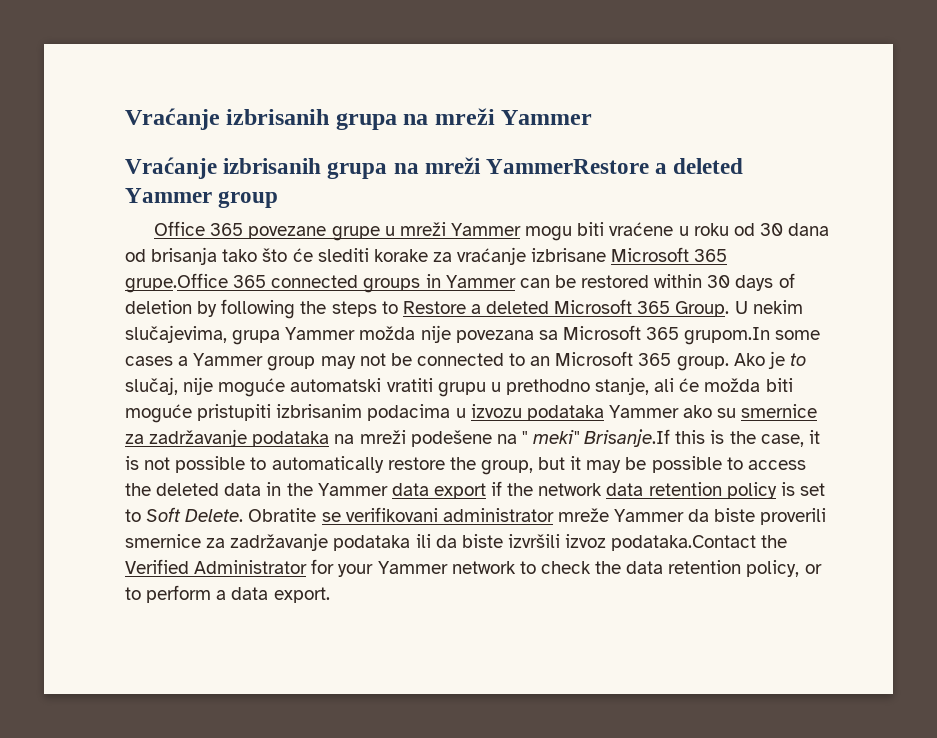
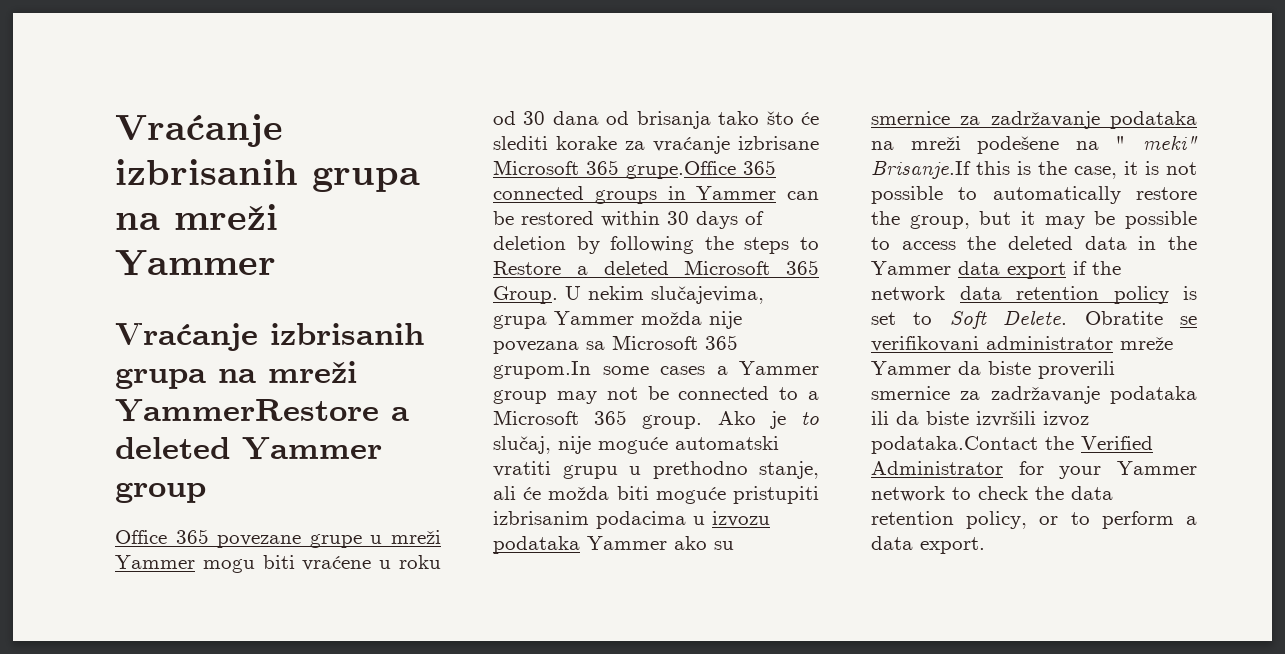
- U nekim slučajevima, grupa Yammer možda nije povezana sa Microsoft 365 grupom.In some cases a Yammer group may not be connected to an Microsoft 365 group.
+ U nekim slučajevima, grupa Yammer možda nije povezana sa Microsoft 365 grupom.In some cases a Yammer group may not be connected to a Microsoft 365 group.

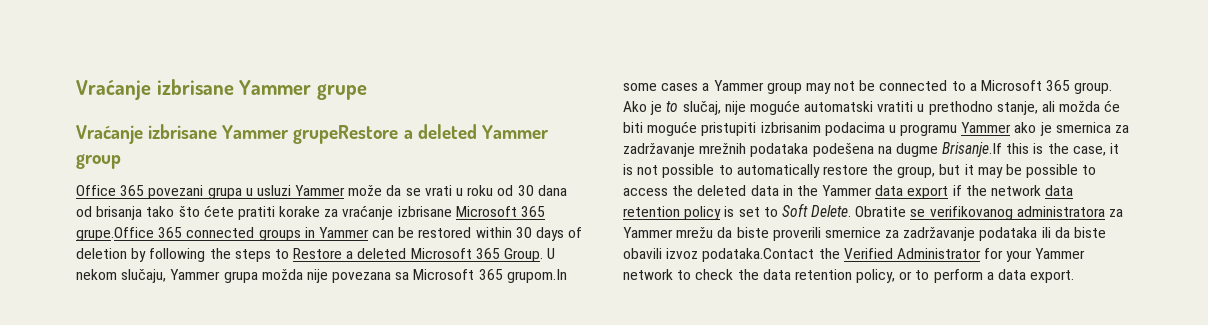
- Vraćanje izbrisanih grupa na mreži Yammer
- Vraćanje izbrisanih grupa na mreži YammerRestore a deleted Yammer group
+ Vraćanje izbrisane Yammer grupe
+ Vraćanje izbrisane Yammer grupeRestore a deleted Yammer group
- Office 365 povezane grupe u mreži Yammer mogu biti vraćene u roku od 30 dana od brisanja tako što će slediti korake za vraćanje izbrisane Microsoft 365 grupe.Office 365 connected groups in Yammer can be restored within 30 days of deletion by following the steps to Restore a deleted Microsoft 365 Group.
+ Office 365 povezani grupa u usluzi Yammer može da se vrati u roku od 30 dana od brisanja tako što ćete pratiti korake za vraćanje izbrisane Microsoft 365 grupe.Office 365 connected groups in Yammer can be restored within 30 days of deletion by following the steps to Restore a deleted Microsoft 365 Group.
- U nekim slučajevima, grupa Yammer možda nije povezana sa Microsoft 365 grupom.In some cases a Yammer group may not be connected to a Microsoft 365 group.
+ U nekom slučaju, Yammer grupa možda nije povezana sa Microsoft 365 grupom.In some cases a Yammer group may not be connected to a Microsoft 365 group.
- Ako je to slučaj, nije moguće automatski vratiti grupu u prethodno stanje, ali će možda biti moguće pristupiti izbrisanim podacima u izvozu podataka Yammer ako su smernice za zadržavanje podataka na mreži podešene na " meki" Brisanje.If this is the case, it is not possible to automatically restore the group, but it may be possible to access the deleted data in the Yammer data export if the network data retention policy is set to Soft Delete.
+ Ako je to slučaj, nije moguće automatski vratiti u prethodno stanje, ali možda će biti moguće pristupiti izbrisanim podacima u programu Yammer ako je smernica za zadržavanje mrežnih podataka podešena na dugme Brisanje.If this is the case, it is not possible to automatically restore the group, but it may be possible to access the deleted data in the Yammer data export if the network data retention policy is set to Soft Delete.
- Obratite se verifikovani administrator mreže Yammer da biste proverili smernice za zadržavanje podataka ili da biste izvršili izvoz podataka.Contact the Verified Administrator for your Yammer network to check the data retention policy, or to perform a data export.
+ Obratite se verifikovanog administratora za Yammer mrežu da biste proverili smernice za zadržavanje podataka ili da biste obavili izvoz podataka.Contact the Verified Administrator for your Yammer network to check the data retention policy, or to perform a data export.

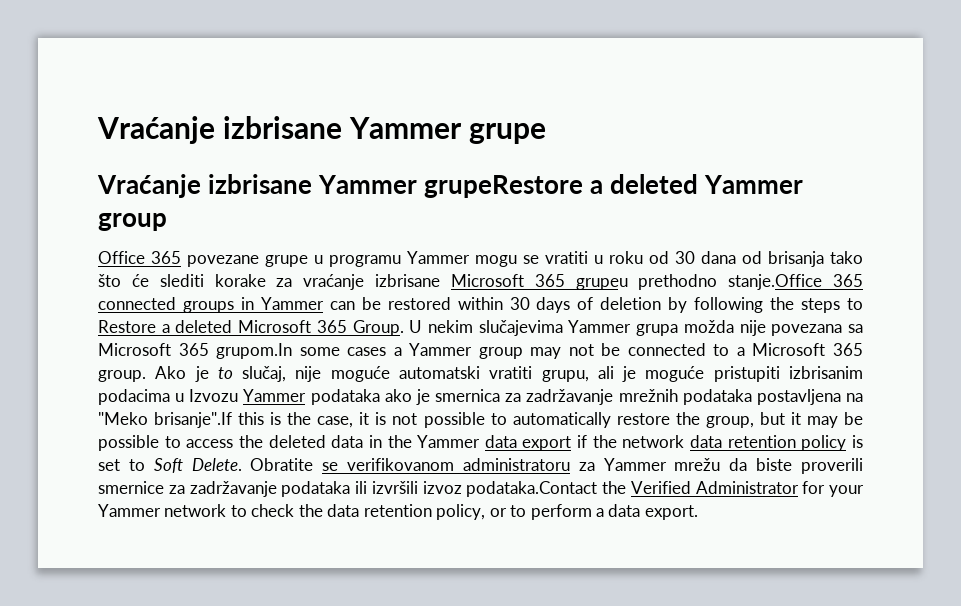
- Office 365 povezani grupa u usluzi Yammer može da se vrati u roku od 30 dana od brisanja tako što ćete pratiti korake za vraćanje izbrisane Microsoft 365 grupe.Office 365 connected groups in Yammer can be restored within 30 days of deletion by following the steps to Restore a deleted Microsoft 365 Group.
+ Office 365 povezane grupe u programu Yammer mogu se vratiti u roku od 30 dana od brisanja tako što će slediti korake za vraćanje izbrisane Microsoft 365 grupeu prethodno stanje.Office 365 connected groups in Yammer can be restored within 30 days of deletion by following the steps to Restore a deleted Microsoft 365 Group.
- U nekom slučaju, Yammer grupa možda nije povezana sa Microsoft 365 grupom.In some cases a Yammer group may not be connected to a Microsoft 365 group.
+ U nekim slučajevima Yammer grupa možda nije povezana sa Microsoft 365 grupom.In some cases a Yammer group may not be connected to a Microsoft 365 group.
- Ako je to slučaj, nije moguće automatski vratiti u prethodno stanje, ali možda će biti moguće pristupiti izbrisanim podacima u programu Yammer ako je smernica za zadržavanje mrežnih podataka podešena na dugme Brisanje.If this is the case, it is not possible to automatically restore the group, but it may be possible to access the deleted data in the Yammer data export if the network data retention policy is set to Soft Delete.
+ Ako je to slučaj, nije moguće automatski vratiti grupu, ali je moguće pristupiti izbrisanim podacima u Izvozu Yammer podataka ako je smernica za zadržavanje mrežnih podataka postavljena na "Meko brisanje".If this is the case, it is not possible to automatically restore the group, but it may be possible to access the deleted data in the Yammer data export if the network data retention policy is set to Soft Delete.
- Obratite se verifikovanog administratora za Yammer mrežu da biste proverili smernice za zadržavanje podataka ili da biste obavili izvoz podataka.Contact the Verified Administrator for your Yammer network to check the data retention policy, or to perform a data export.
+ Obratite se verifikovanom administratoru za Yammer mrežu da biste proverili smernice za zadržavanje podataka ili izvršili izvoz podataka.Contact the Verified Administrator for your Yammer network to check the data retention policy, or to perform a data export.

